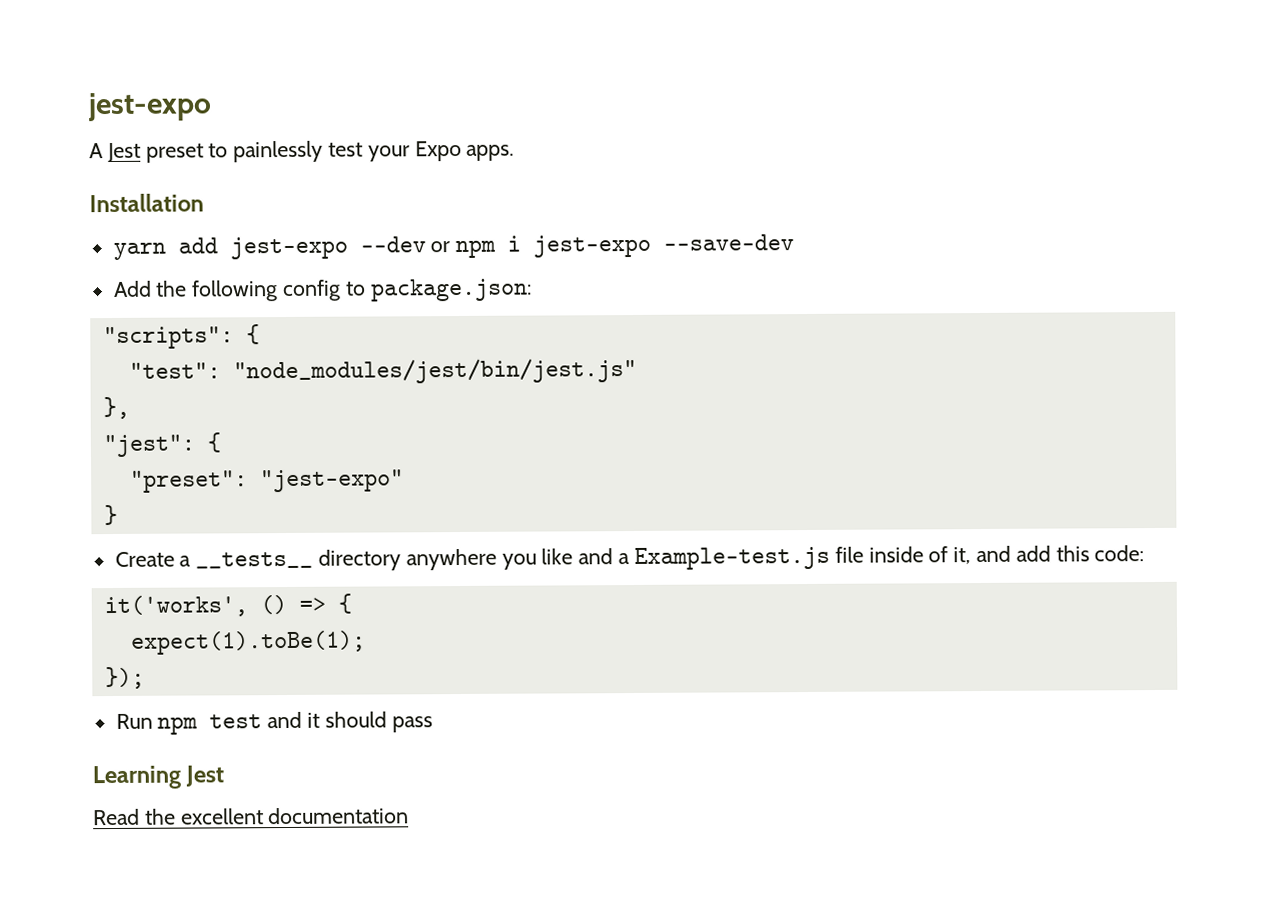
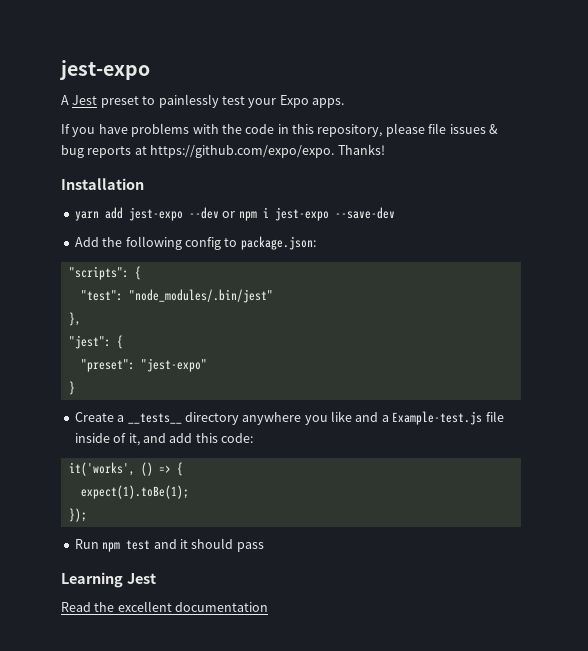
+ If you have problems with the code in this repository, please file issues & bug reports at https://github.com/expo/expo. Thanks!
- "test": "node_modules/jest/bin/jest.js"
+ "test": "node_modules/.bin/jest"

